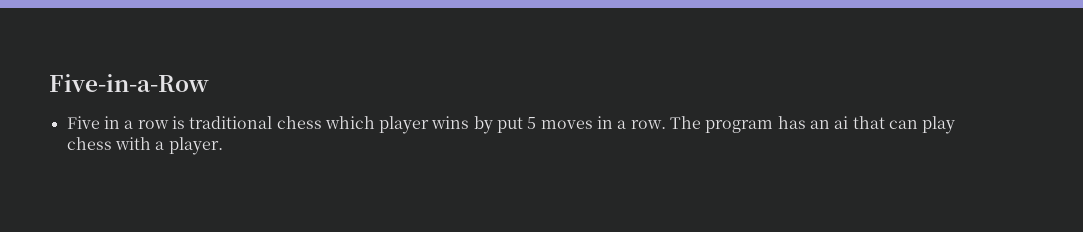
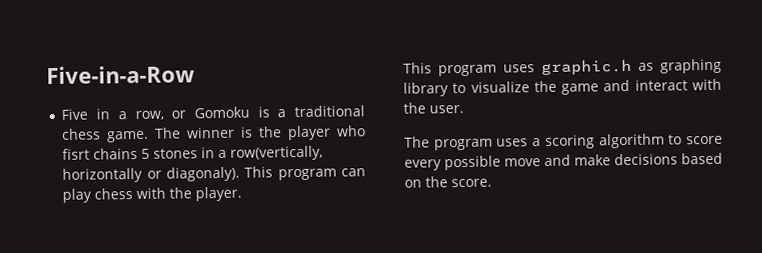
- Five in a row is traditional chess which player wins by put 5 moves in a row. The program has an ai that can play chess with a player.
+ Five in a row, or Gomoku is a traditional chess game. The winner is the player who fisrt chains 5 stones in a row(vertically, horizontally or diagonaly). This program can play chess with the player.
+ This program uses graphic.h as graphing library to visualize the game and interact with the user.
+ The program uses a scoring algorithm to score every possible move and make decisions based on the score.

